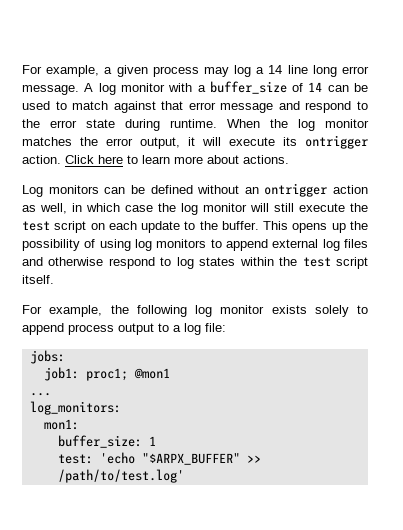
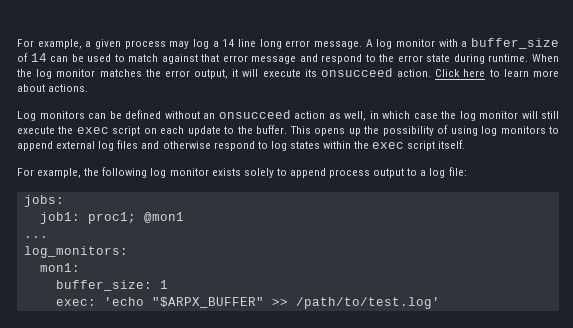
- When the log monitor matches the error output, it will execute its ontrigger action.
+ When the log monitor matches the error output, it will execute its onsucceed action.
- Log monitors can be defined without an ontrigger action as well, in which case the log monitor will still execute the test script on each update to the buffer.
+ Log monitors can be defined without an onsucceed action as well, in which case the log monitor will still execute the exec script on each update to the buffer.
- This opens up the possibility of using log monitors to append external log files and otherwise respond to log states within the test script itself.
+ This opens up the possibility of using log monitors to append external log files and otherwise respond to log states within the exec script itself.
- test: 'echo "$ARPX_BUFFER" >> /path/to/test.log'
+ exec: 'echo "$ARPX_BUFFER" >> /path/to/test.log'

